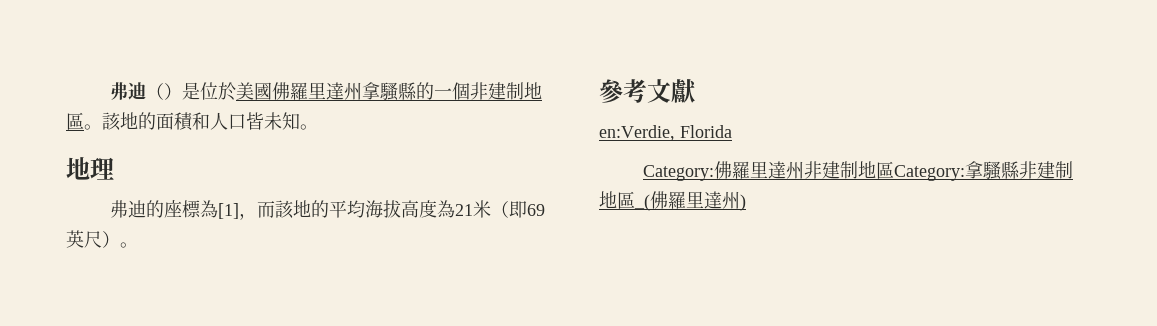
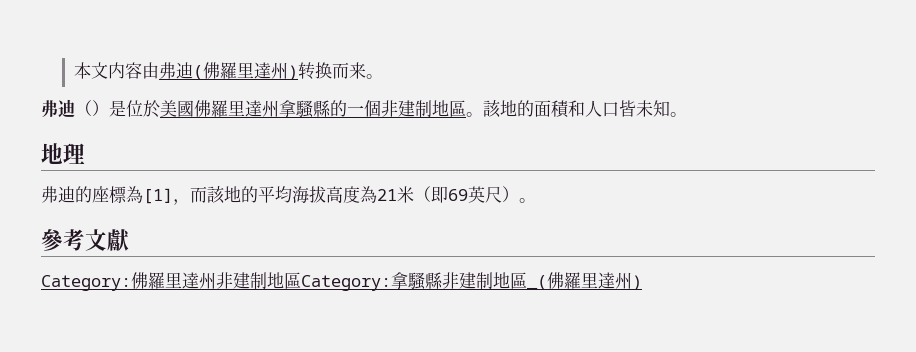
+ 本文内容由弗迪(佛羅里達州)转换而来。
- en:Verdie, Florida

